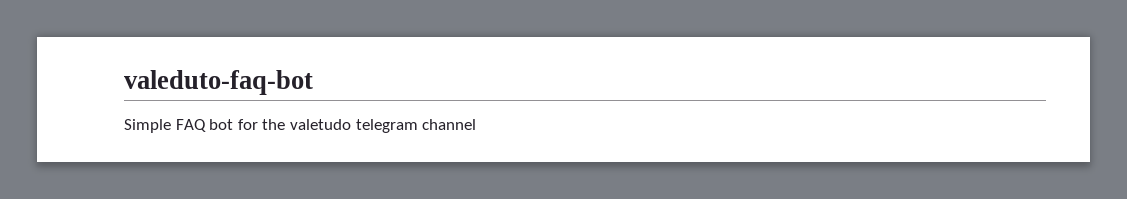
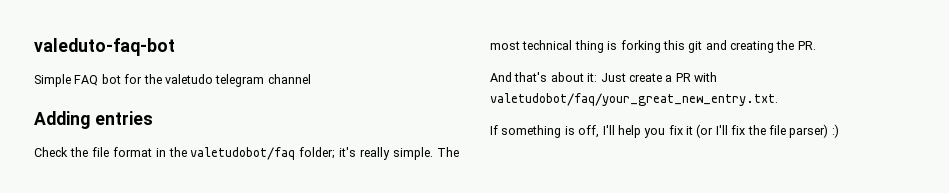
+ Adding entries
+ Check the file format in the valetudobot/faq folder; it's really simple. The most technical thing is forking this git and creating the PR.
+ And that's about it: Just create a PR with valetudobot/faq/your_great_new_entry.txt.
+ If something is off, I'll help you fix it (or I'll fix the file parser) :)

